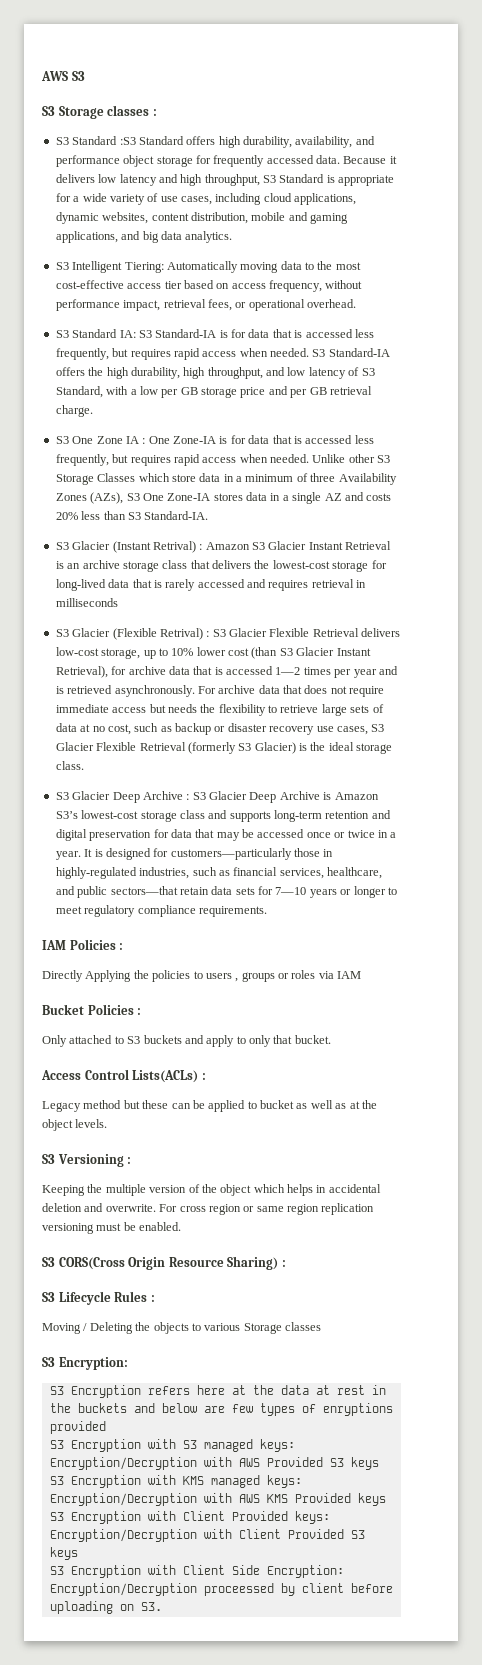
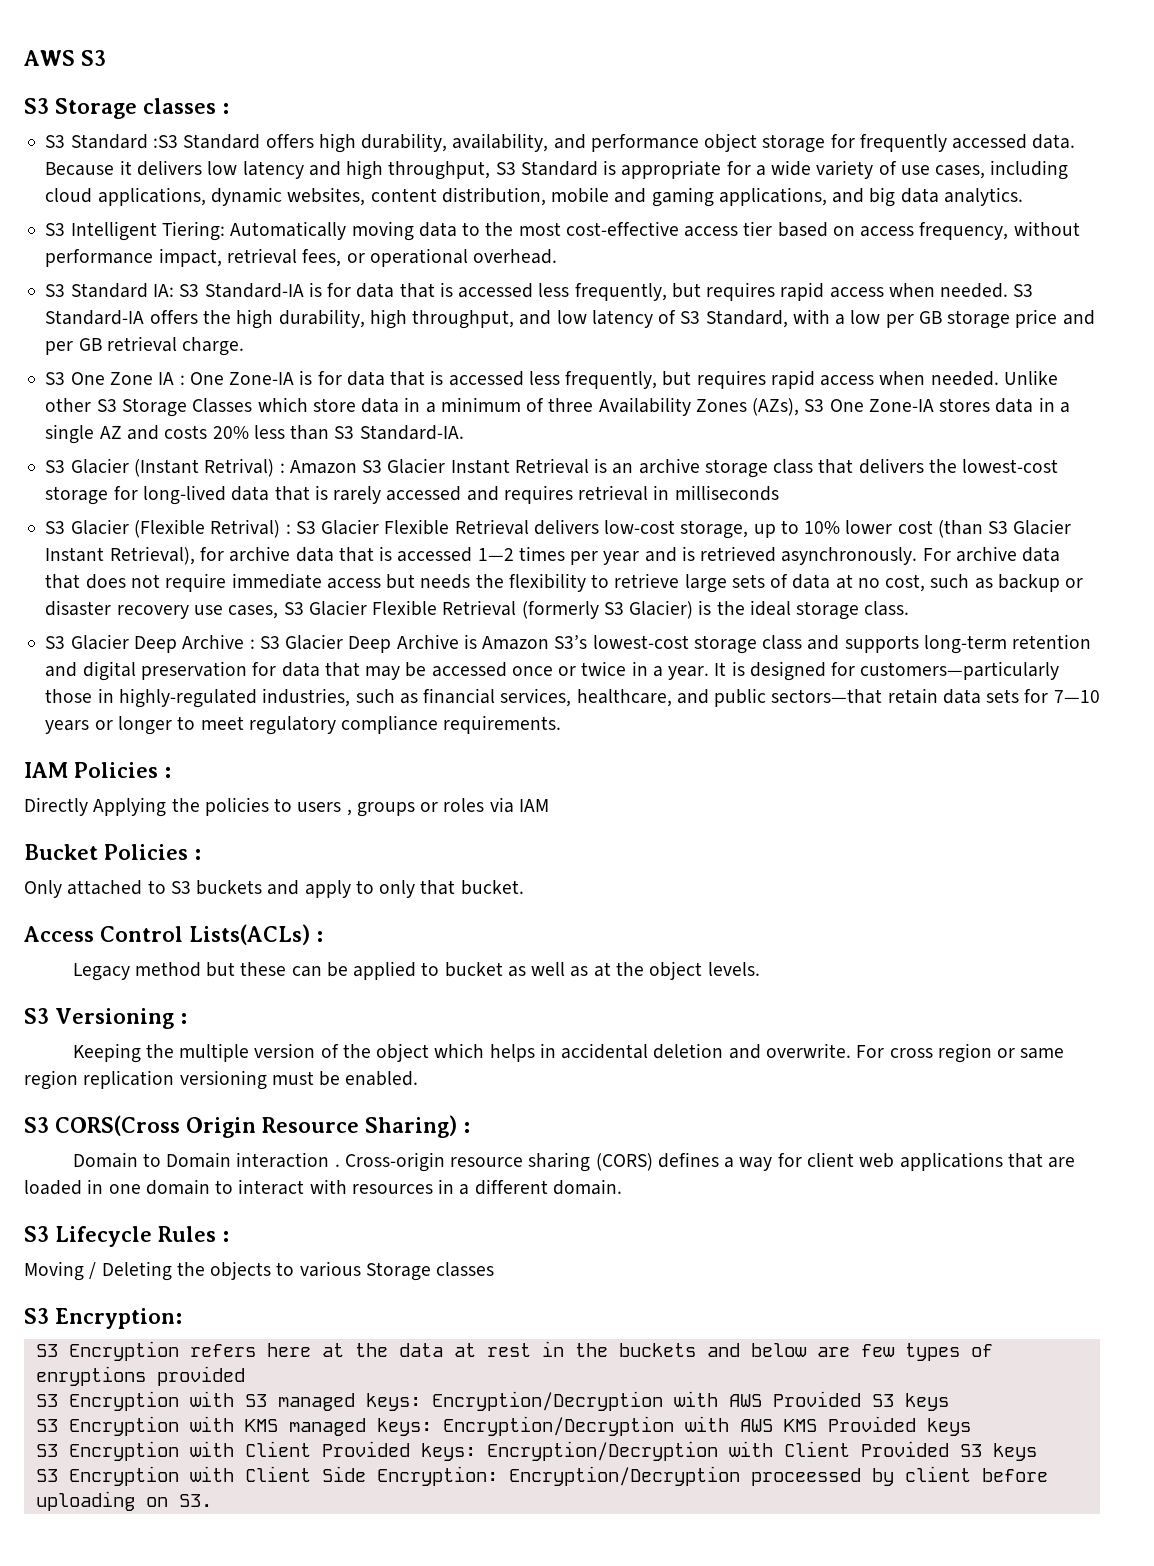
+ Domain to Domain interaction . Cross-origin resource sharing (CORS) defines a way for client web applications that are loaded in one domain to interact with resources in a different domain.

